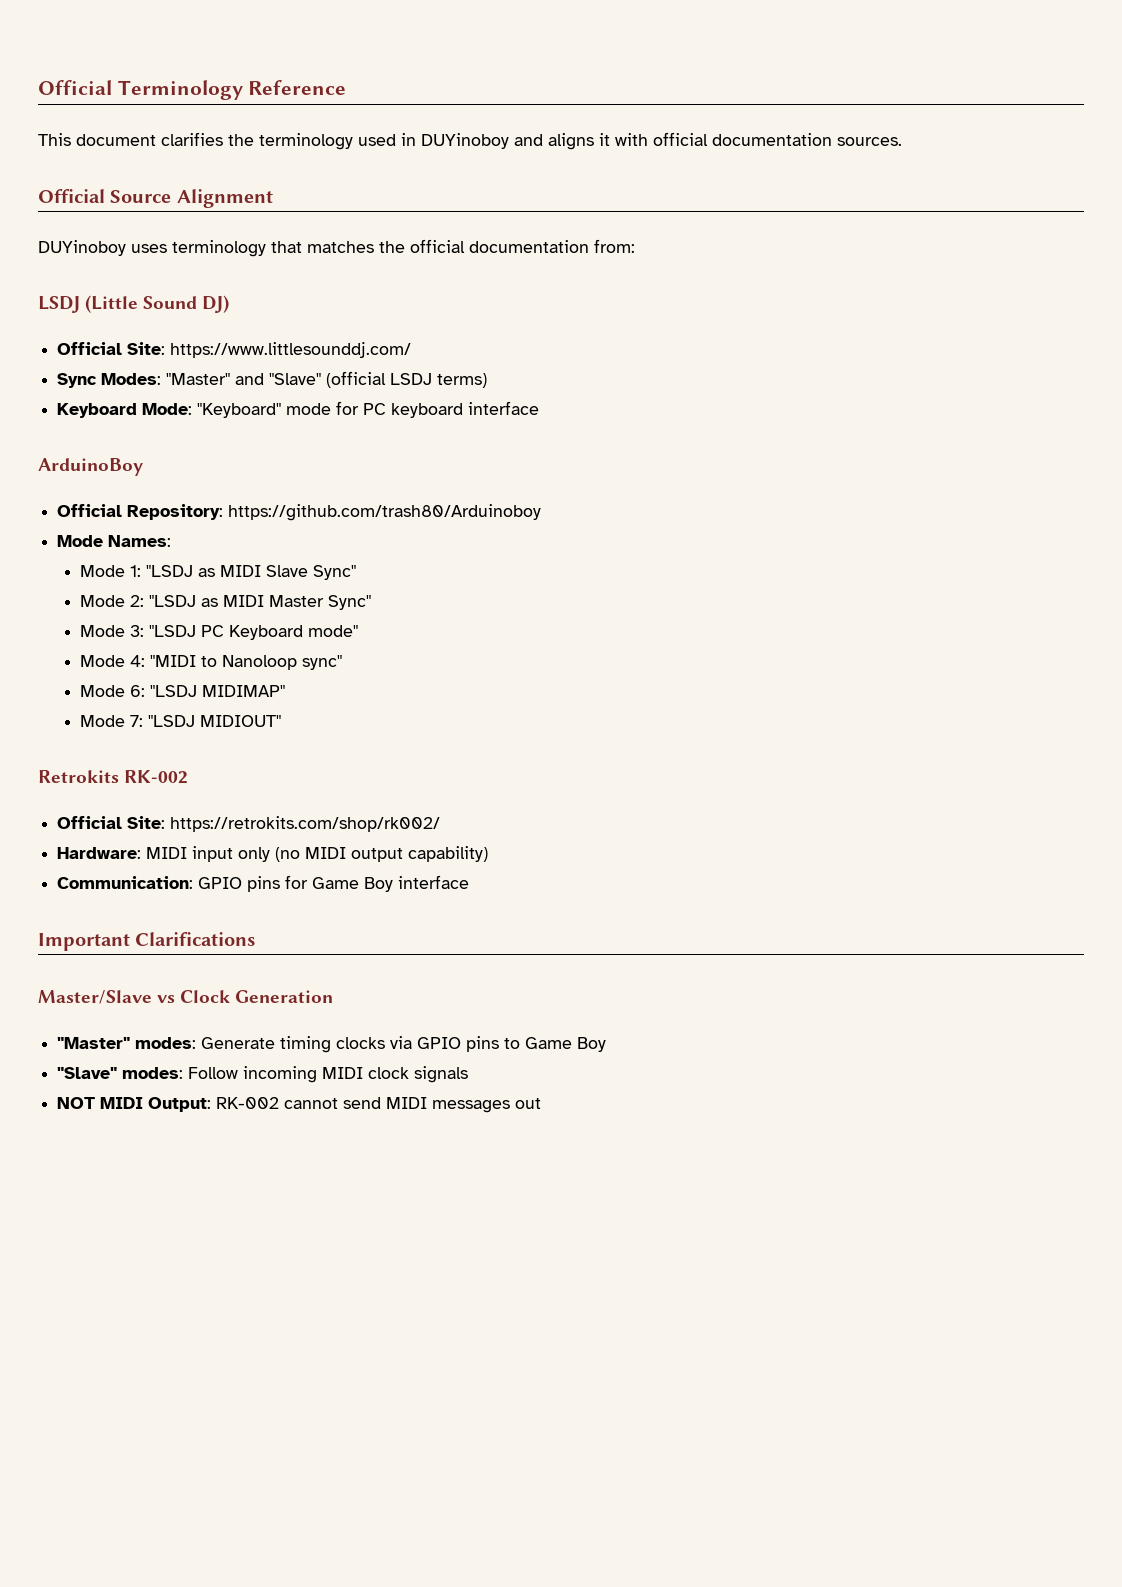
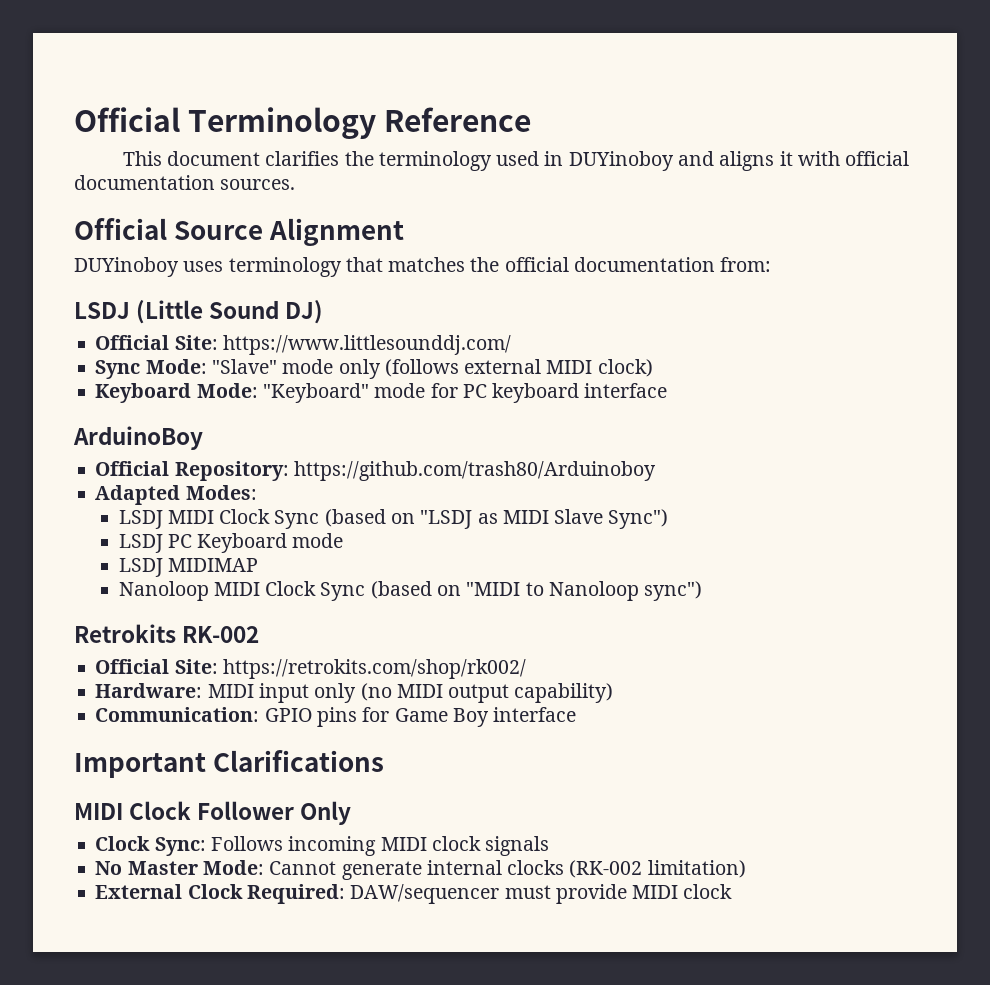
- Sync Modes: "Master" and "Slave" (official LSDJ terms)
+ Sync Mode: "Slave" mode only (follows external MIDI clock)
- Mode Names:
- Mode 1: "LSDJ as MIDI Slave Sync"
- Mode 2: "LSDJ as MIDI Master Sync"
- Mode 3: "LSDJ PC Keyboard mode"
- Mode 4: "MIDI to Nanoloop sync"
- Mode 6: "LSDJ MIDIMAP"
- Mode 7: "LSDJ MIDIOUT"
+ Adapted Modes:
+ LSDJ MIDI Clock Sync (based on "LSDJ as MIDI Slave Sync")
+ LSDJ PC Keyboard mode
+ LSDJ MIDIMAP
+ Nanoloop MIDI Clock Sync (based on "MIDI to Nanoloop sync")
- Master/Slave vs Clock Generation
- "Master" modes: Generate timing clocks via GPIO pins to Game Boy
- "Slave" modes: Follow incoming MIDI clock signals
- NOT MIDI Output: RK-002 cannot send MIDI messages out
+ MIDI Clock Follower Only
+ Clock Sync: Follows incoming MIDI clock signals
+ No Master Mode: Cannot generate internal clocks (RK-002 limitation)
+ External Clock Required: DAW/sequencer must provide MIDI clock

